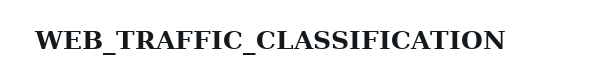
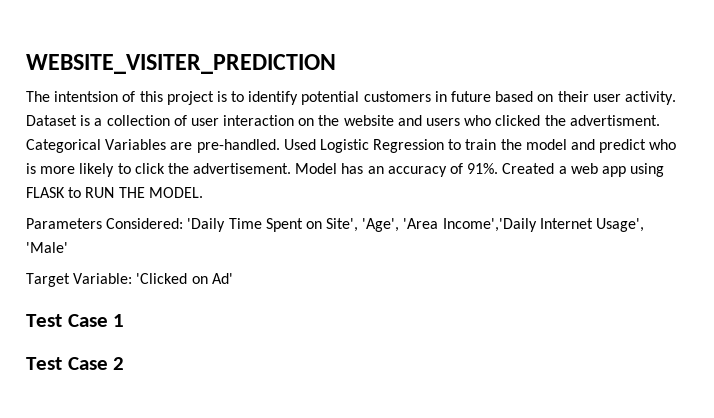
- WEB_TRAFFIC_CLASSIFICATION
+ WEBSITE_VISITER_PREDICTION
+ The intentsion of this project is to identify potential customers in future based on their user activity. Dataset is a collection of user interaction on the website and users who clicked the advertisment. Categorical Variables are pre-handled. Used Logistic Regression to train the model and predict who is more likely to click the advertisement. Model has an accuracy of 91%. Created a web app using FLASK to RUN THE MODEL.
+ Parameters Considered: 'Daily Time Spent on Site', 'Age', 'Area Income','Daily Internet Usage', 'Male'
+ Target Variable: 'Clicked on Ad'
+ Test Case 1
+ Test Case 2

